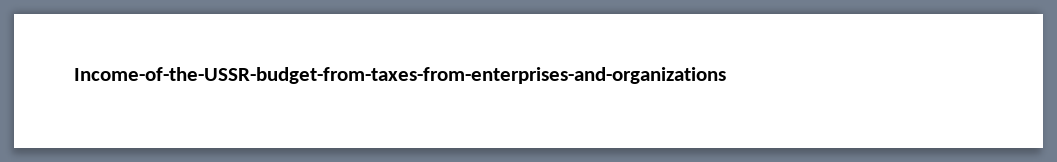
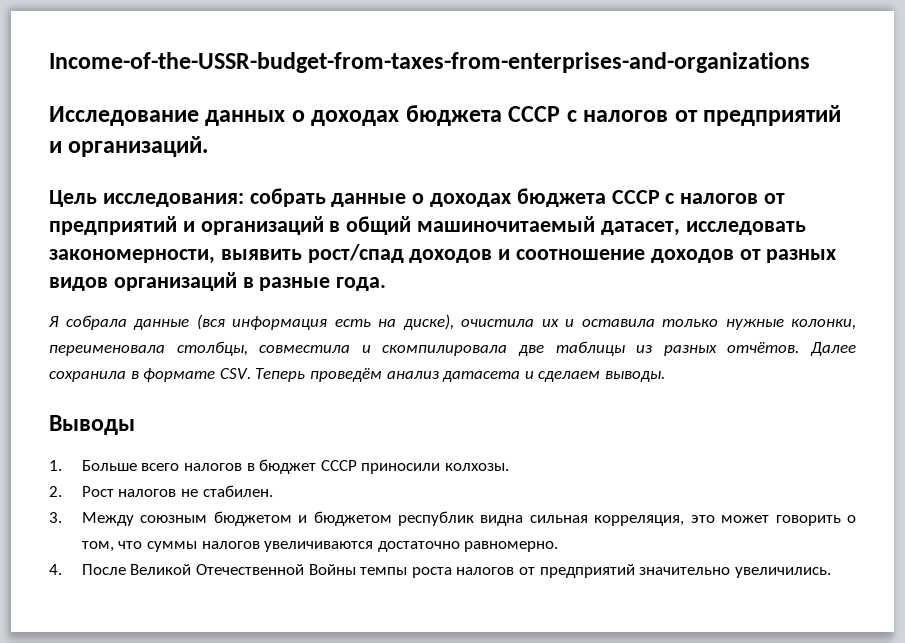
+ Исследование данных о доходах бюджета СССР с налогов от предприятий и организаций.
+ Цель исследования: собрать данные о доходах бюджета СССР с налогов от предприятий и организаций в общий машиночитаемый датасет, исследовать закономерности, выявить рост/спад доходов и соотношение доходов от разных видов организаций в разные года.
+ Я собрала данные (вся информация есть на диске), очистила их и оставила только нужные колонки, переименовала столбцы, совместила и скомпилировала две таблицы из разных отчётов. Далее сохранила в формате CSV. Теперь проведём анализ датасета и сделаем выводы.
+ Выводы
+ 1. Больше всего налогов в бюджет СССР приносили колхозы.
+ 2. Рост налогов не стабилен.
+ 3. Между союзным бюджетом и бюджетом республик видна сильная корреляция, это может говорить о том, что суммы налогов увеличиваются достаточно равномерно.
+ 4. После Великой Отечественной Войны темпы роста налогов от предприятий значительно увеличились.

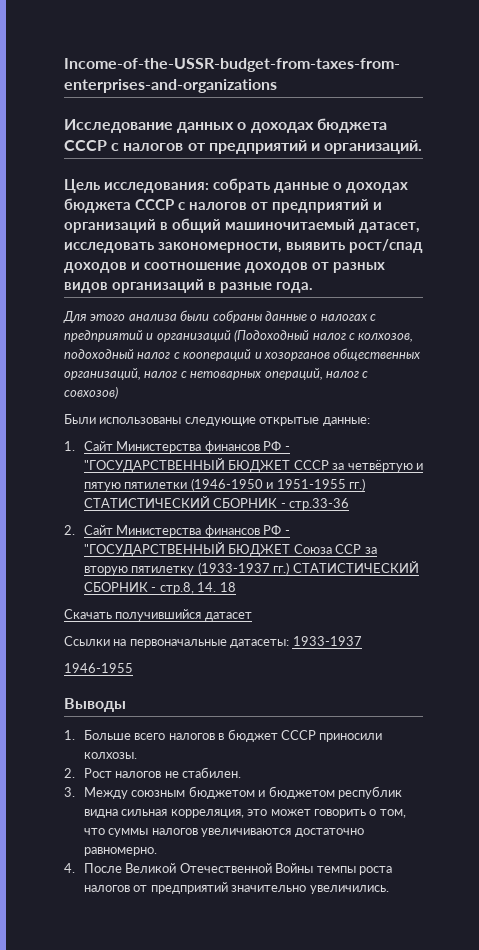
- Я собрала данные (вся информация есть на диске), очистила их и оставила только нужные колонки, переименовала столбцы, совместила и скомпилировала две таблицы из разных отчётов. Далее сохранила в формате CSV. Теперь проведём анализ датасета и сделаем выводы.
+ Для этого анализа были собраны данные о налогах с предприятий и организаций (Подоходный налог с колхозов, подоходный налог с коопераций и хозорганов общественных организаций, налог с нетоварных операций, налог с совхозов)
+ Были использованы следующие открытые данные:
+ 1. Сайт Министерства финансов РФ - "ГОСУДАРСТВЕННЫЙ БЮДЖЕТ СССР за четвёртую и пятую пятилетки (1946-1950 и 1951-1955 гг.) СТАТИСТИЧЕСКИЙ СБОРНИК - стр.33-36
+ 2. Сайт Министерства финансов РФ - "ГОСУДАРСТВЕННЫЙ БЮДЖЕТ Союза ССР за вторую пятилетку (1933-1937 гг.) СТАТИСТИЧЕСКИЙ СБОРНИК - стр.8, 14. 18
+ Скачать получившийся датасет
+ Ссылки на первоначальные датасеты: 1933-1937
+ 1946-1955

